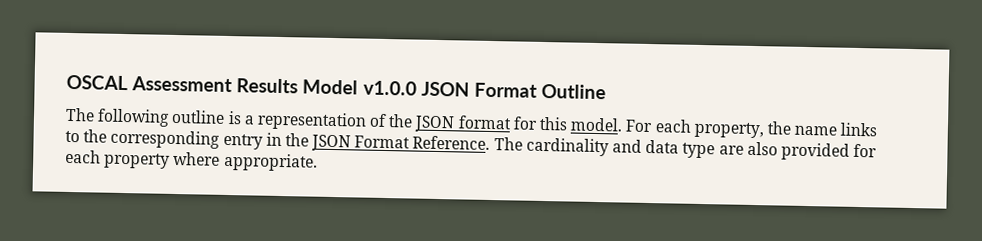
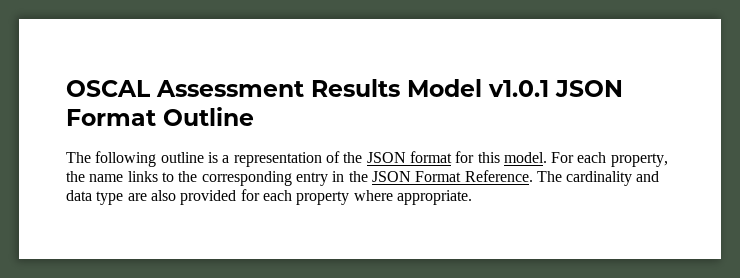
- OSCAL Assessment Results Model v1.0.0 JSON Format Outline
+ OSCAL Assessment Results Model v1.0.1 JSON Format Outline

